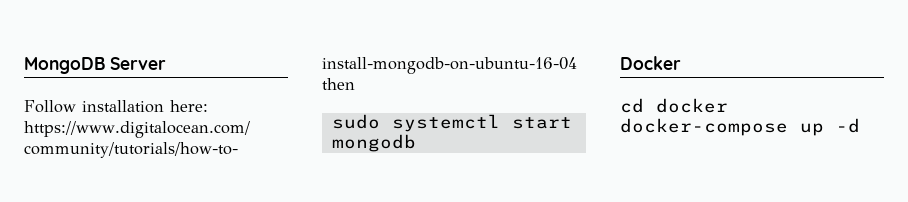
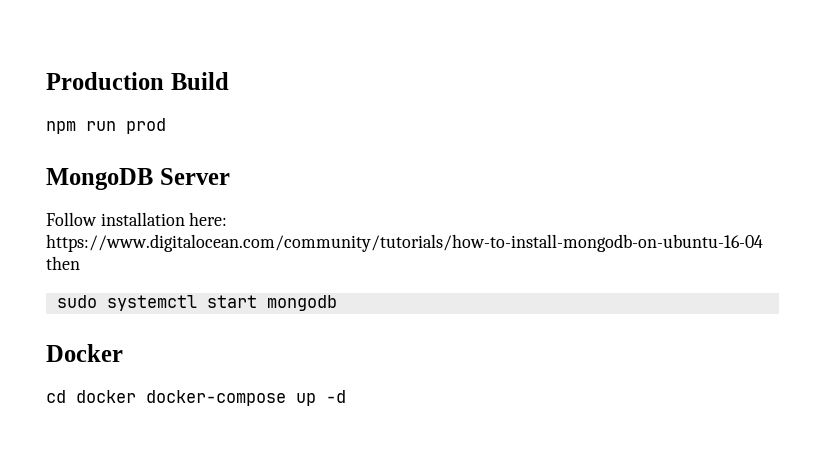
+ Production Build
+ npm run prod

